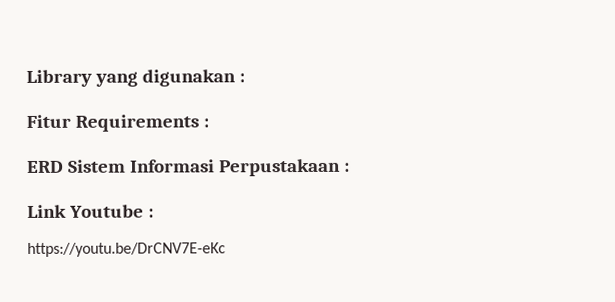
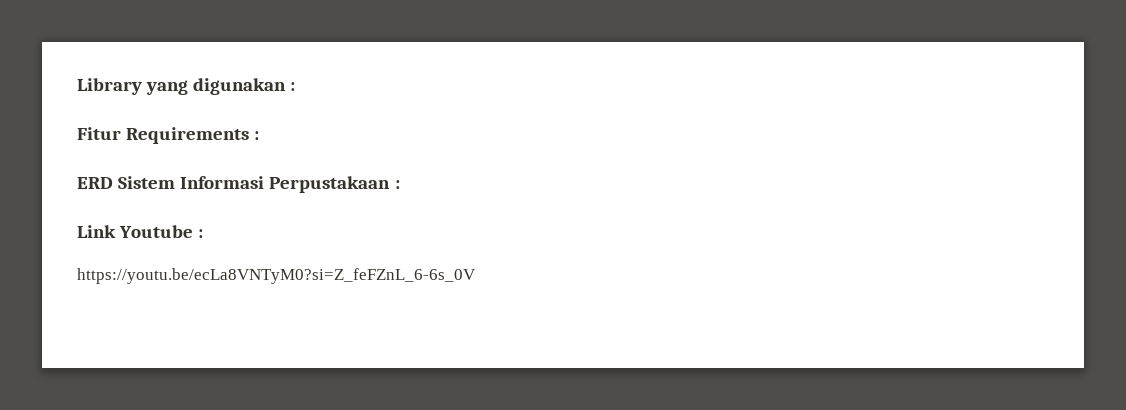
- https://youtu.be/DrCNV7E-eKc
+ https://youtu.be/ecLa8VNTyM0?si=Z_feFZnL_6-6s_0V

